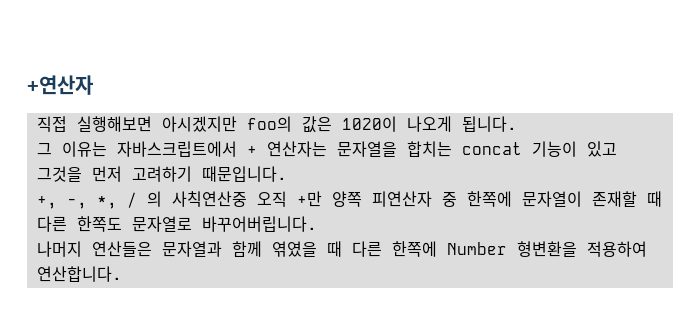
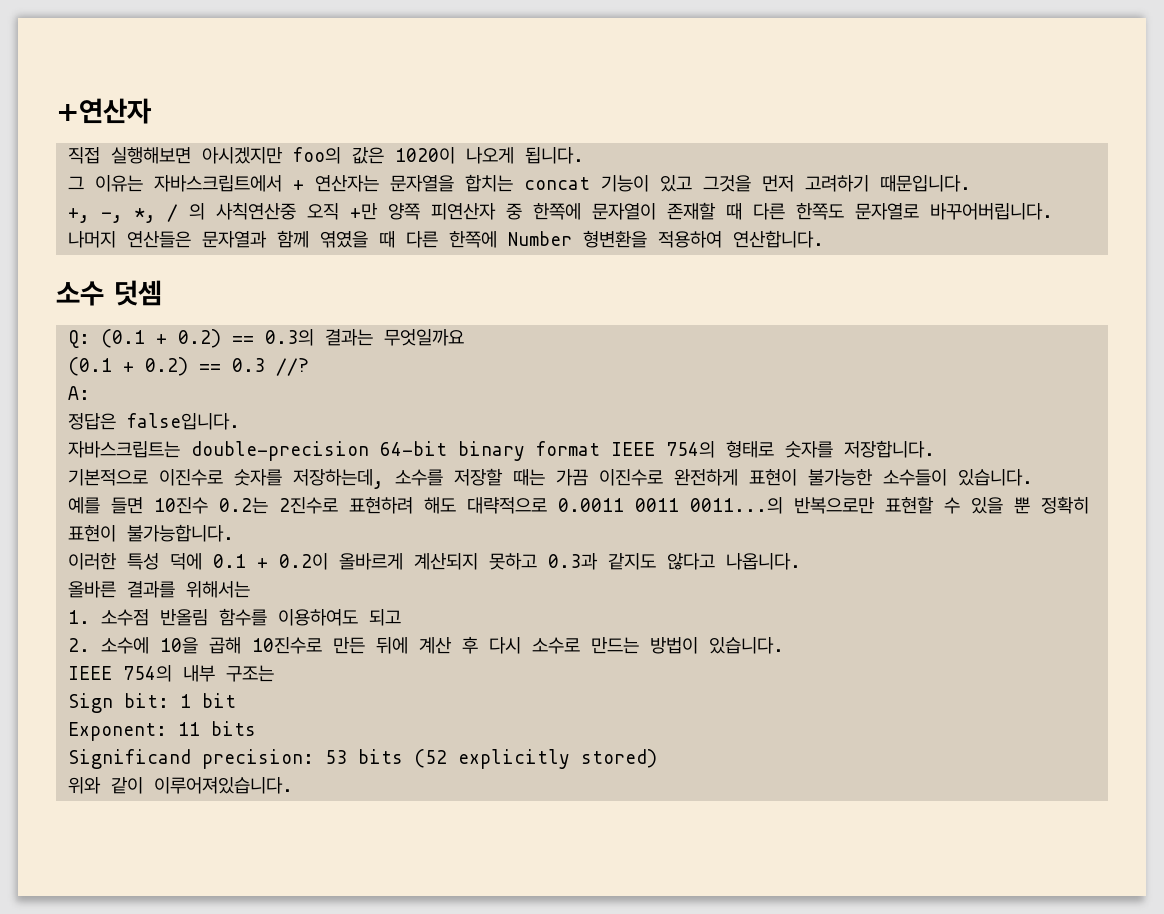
+ 소수 덧셈
+ Q: (0.1 + 0.2) == 0.3의 결과는 무엇일까요
+ (0.1 + 0.2) == 0.3 //?
+ A:
+ 정답은 false입니다.
+ 자바스크립트는 double-precision 64-bit binary format IEEE 754의 형태로 숫자를 저장합니다.
+ 기본적으로 이진수로 숫자를 저장하는데, 소수를 저장할 때는 가끔 이진수로 완전하게 표현이 불가능한 소수들이 있습니다.
+ 예를 들면 10진수 0.2는 2진수로 표현하려 해도 대략적으로 0.0011 0011 0011...의 반복으로만 표현할 수 있을 뿐 정확히 표현이 불가능합니다.
+ 이러한 특성 덕에 0.1 + 0.2이 올바르게 계산되지 못하고 0.3과 같지도 않다고 나옵니다.
+ 올바른 결과를 위해서는
+ 1. 소수점 반올림 함수를 이용하여도 되고
+ 2. 소수에 10을 곱해 10진수로 만든 뒤에 계산 후 다시 소수로 만드는 방법이 있습니다.
+ IEEE 754의 내부 구조는
+ Sign bit: 1 bit
+ Exponent: 11 bits
+ Significand precision: 53 bits (52 explicitly stored)
+ 위와 같이 이루어져있습니다.

